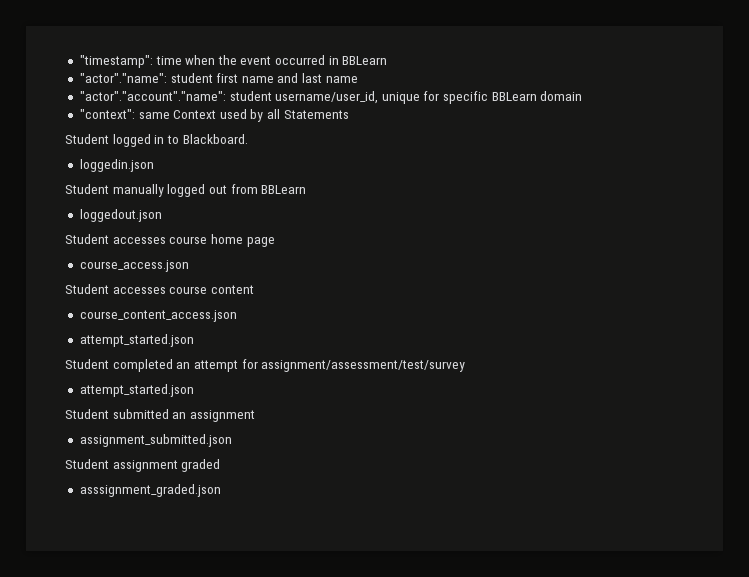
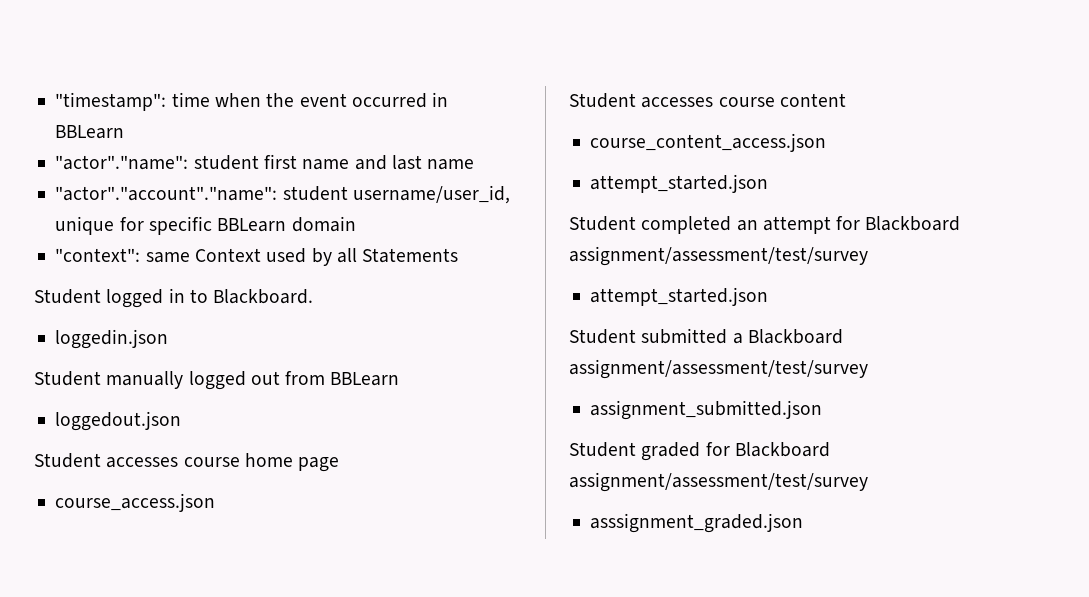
- Student completed an attempt for assignment/assessment/test/survey
+ Student completed an attempt for Blackboard assignment/assessment/test/survey
- Student submitted an assignment
+ Student submitted a Blackboard assignment/assessment/test/survey
- Student assignment graded
+ Student graded for Blackboard assignment/assessment/test/survey

